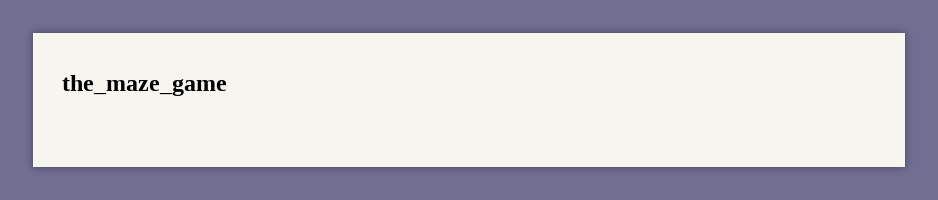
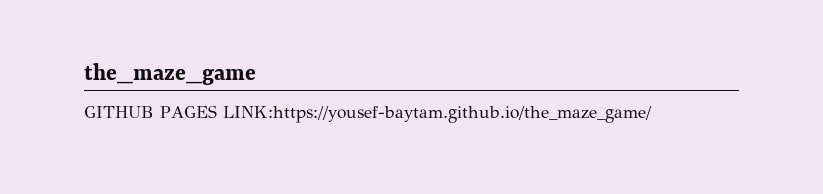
+ GITHUB PAGES LINK:https://yousef-baytam.github.io/the_maze_game/

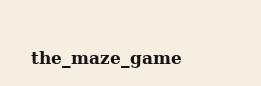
- GITHUB PAGES LINK:https://yousef-baytam.github.io/the_maze_game/

